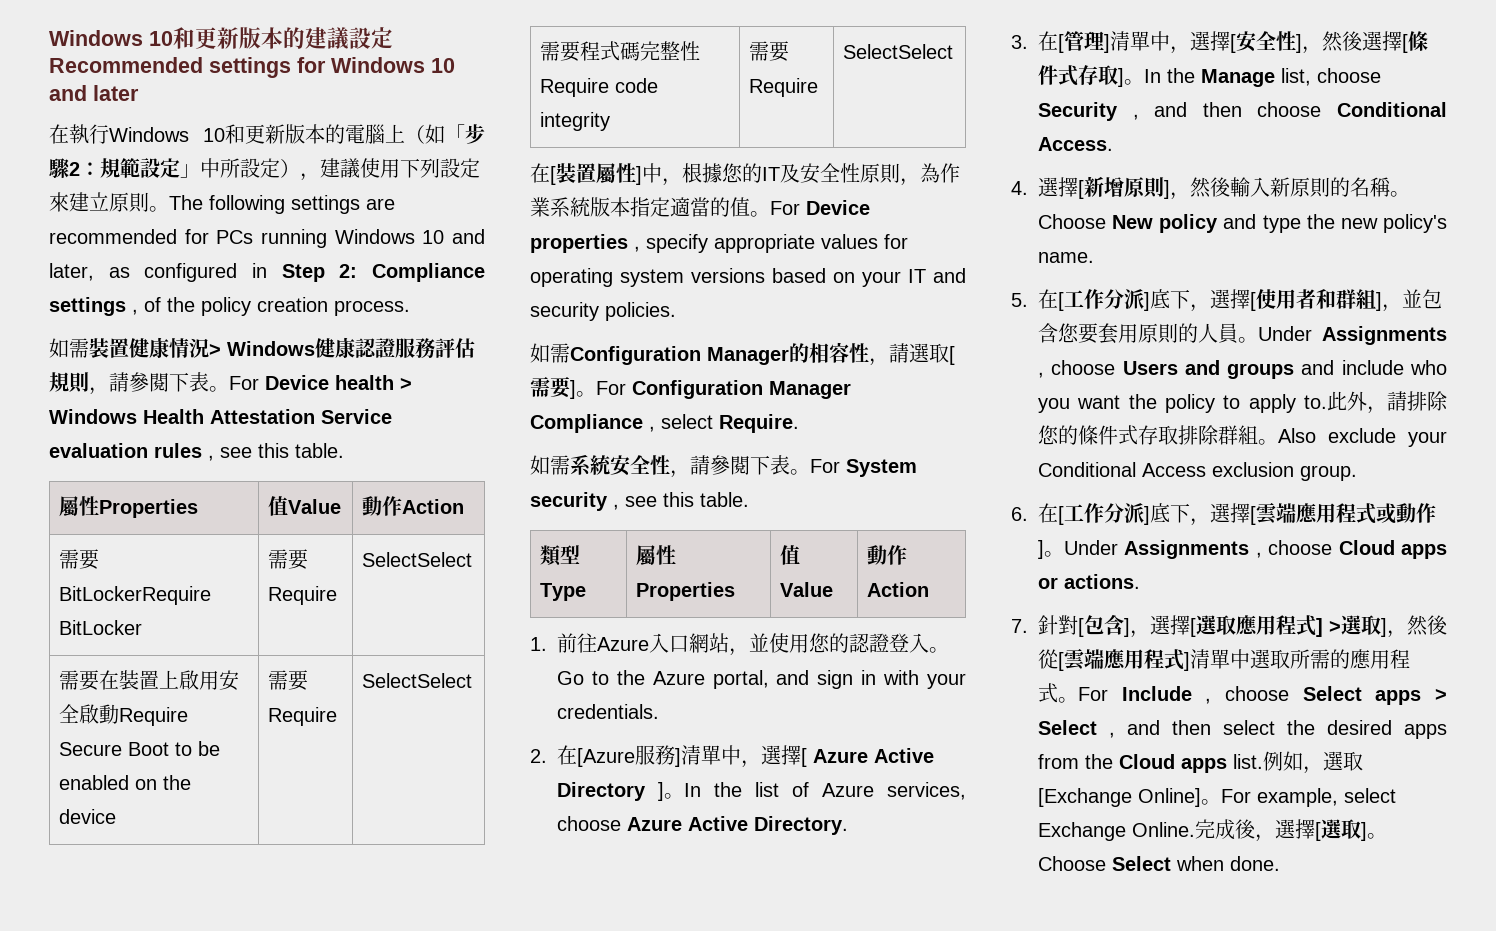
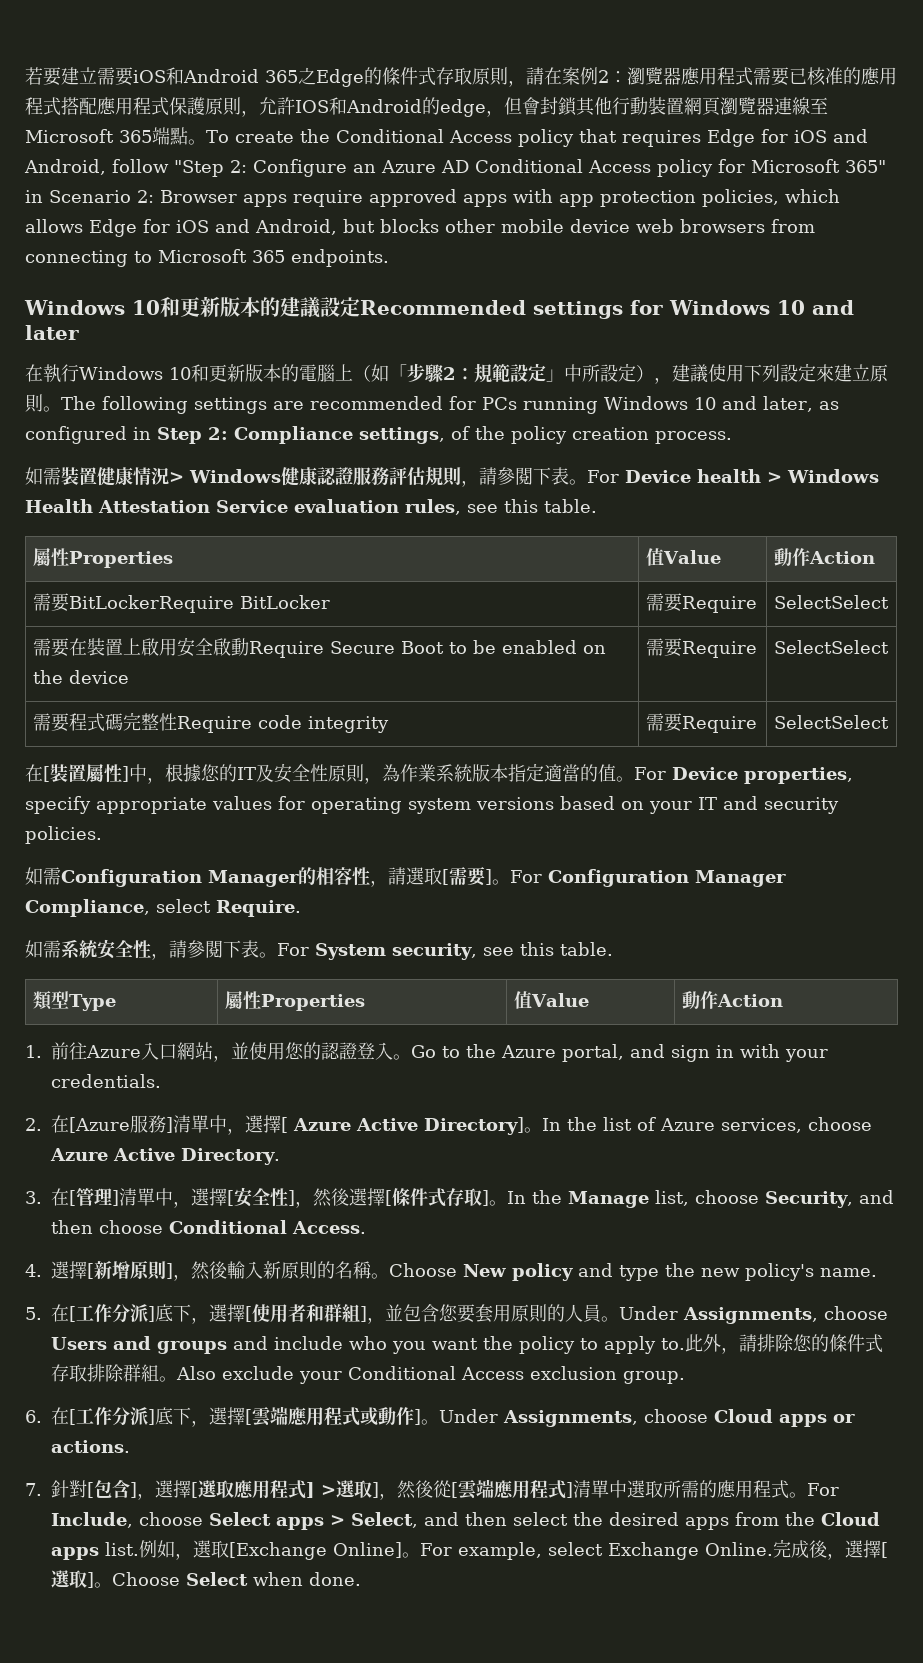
+ 若要建立需要iOS和Android 365之Edge的條件式存取原則，請在案例2：瀏覽器應用程式需要已核准的應用程式搭配應用程式保護原則，允許IOS和Android的edge，但會封鎖其他行動裝置網頁瀏覽器連線至Microsoft 365端點。To create the Conditional Access policy that requires Edge for iOS and Android, follow "Step 2: Configure an Azure AD Conditional Access policy for Microsoft 365" in Scenario 2: Browser apps require approved apps with app protection policies, which allows Edge for iOS and Android, but blocks other mobile device web browsers from connecting to Microsoft 365 endpoints.
- The following settings are recommended for PCs running Windows 10 and later, as configured in Step 2: Compliance settings , of the policy creation process.
+ The following settings are recommended for PCs running Windows 10 and later, as configured in Step 2: Compliance settings, of the policy creation process.
- For Device health > Windows Health Attestation Service evaluation rules , see this table.
+ For Device health > Windows Health Attestation Service evaluation rules, see this table.
- For Device properties , specify appropriate values for operating system versions based on your IT and security policies.
+ For Device properties, specify appropriate values for operating system versions based on your IT and security policies.
- For Configuration Manager Compliance , select Require.
+ For Configuration Manager Compliance, select Require.
- For System security , see this table.
+ For System security, see this table.
- 2.在[Azure服務]清單中，選擇[ Azure Active Directory ]。
+ 2.在[Azure服務]清單中，選擇[ Azure Active Directory]。
- In the Manage list, choose Security , and then choose Conditional Access.
+ In the Manage list, choose Security, and then choose Conditional Access.
- Under Assignments , choose Users and groups and include who you want the policy to apply to.
+ Under Assignments, choose Users and groups and include who you want the policy to apply to.
- Under Assignments , choose Cloud apps or actions.
+ Under Assignments, choose Cloud apps or actions.
- For Include , choose Select apps > Select , and then select the desired apps from the Cloud apps list.
+ For Include, choose Select apps > Select, and then select the desired apps from the Cloud apps list.

